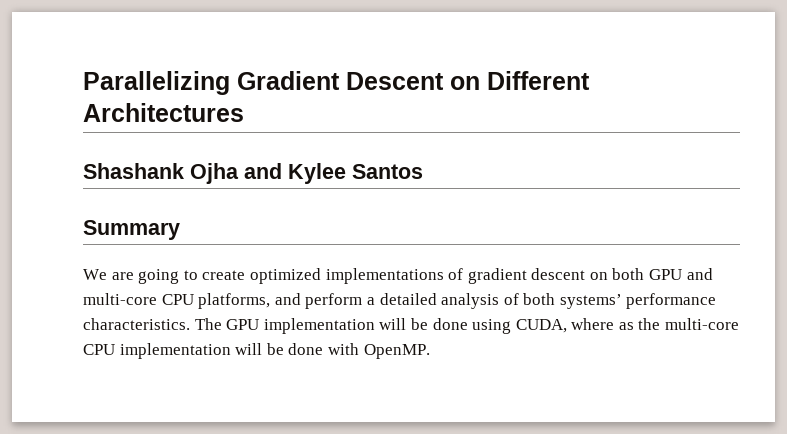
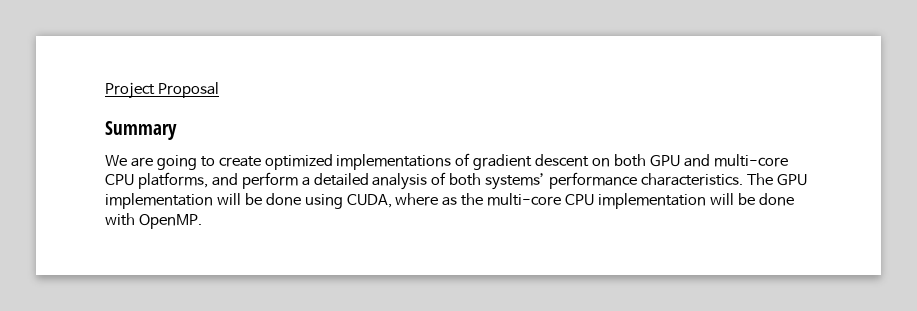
- Parallelizing Gradient Descent on Different Architectures
- Shashank Ojha and Kylee Santos
+ Project Proposal

